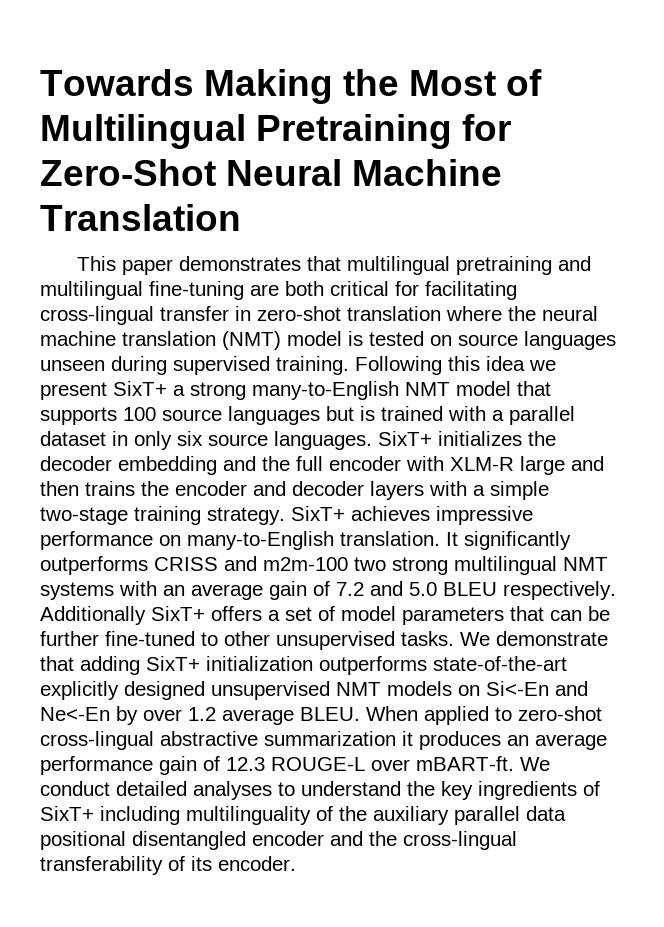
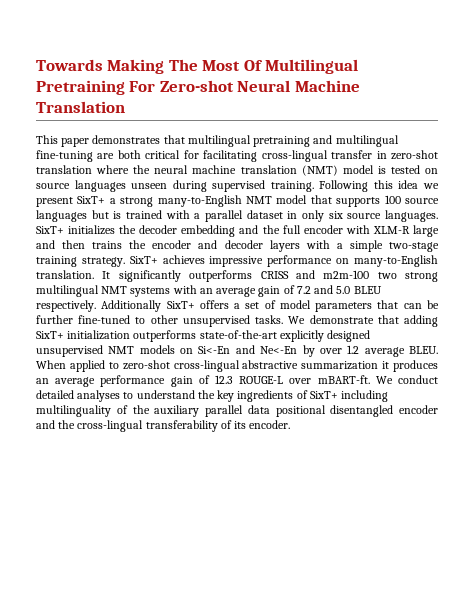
- Towards Making the Most of Multilingual Pretraining for Zero-Shot Neural Machine Translation
+ Towards Making The Most Of Multilingual Pretraining For Zero-shot Neural Machine Translation

